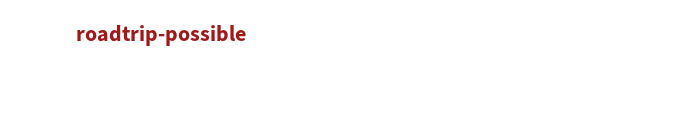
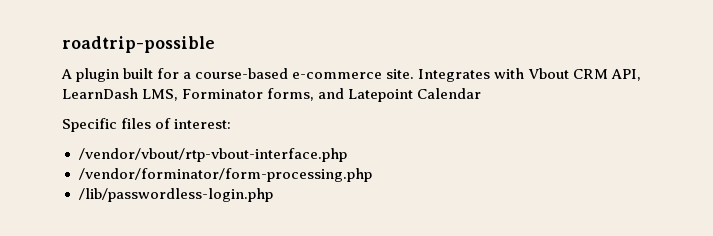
+ A plugin built for a course-based e-commerce site. Integrates with Vbout CRM API, LearnDash LMS, Forminator forms, and Latepoint Calendar
+ Specific files of interest:
+ /vendor/vbout/rtp-vbout-interface.php
+ /vendor/forminator/form-processing.php
+ /lib/passwordless-login.php

